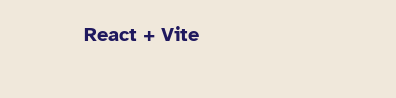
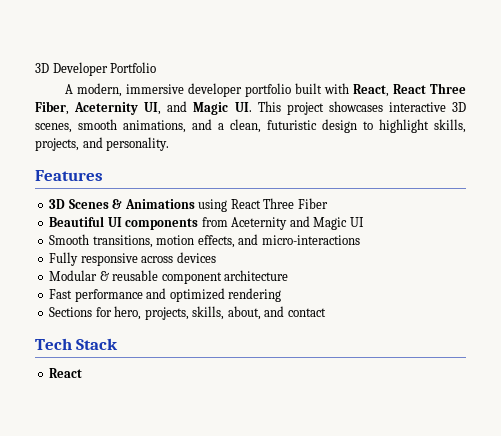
- React + Vite
+ 3D Developer Portfolio
+ A modern, immersive developer portfolio built with React, React Three Fiber, Aceternity UI, and Magic UI. This project showcases interactive 3D scenes, smooth animations, and a clean, futuristic design to highlight skills, projects, and personality.
+ Features
+ 3D Scenes & Animations using React Three Fiber
+ Beautiful UI components from Aceternity and Magic UI
+ Smooth transitions, motion effects, and micro-interactions
+ Fully responsive across devices
+ Modular & reusable component architecture
+ Fast performance and optimized rendering
+ Sections for hero, projects, skills, about, and contact
+ Tech Stack
+ React

